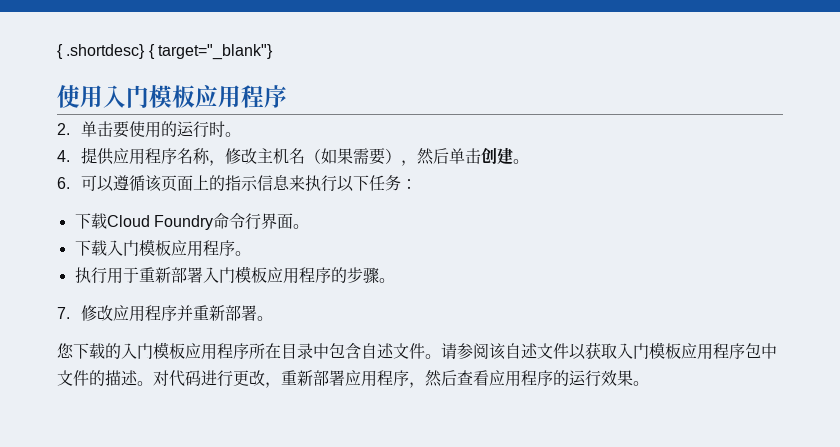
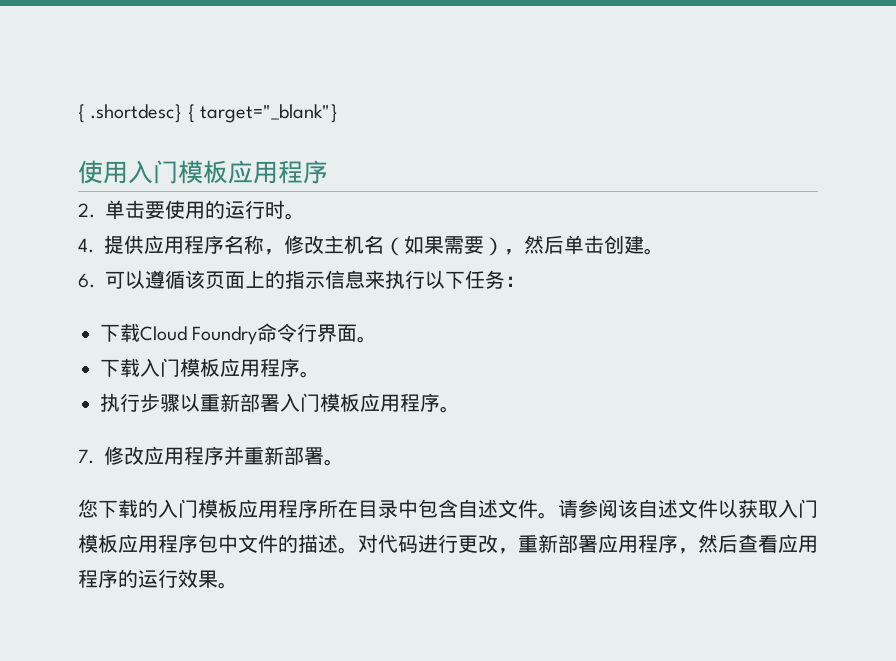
- 执行用于重新部署入门模板应用程序的步骤。
+ 执行步骤以重新部署入门模板应用程序。

